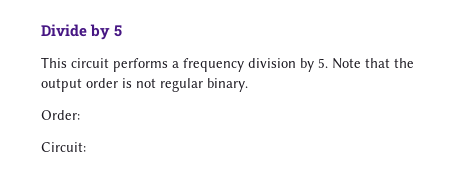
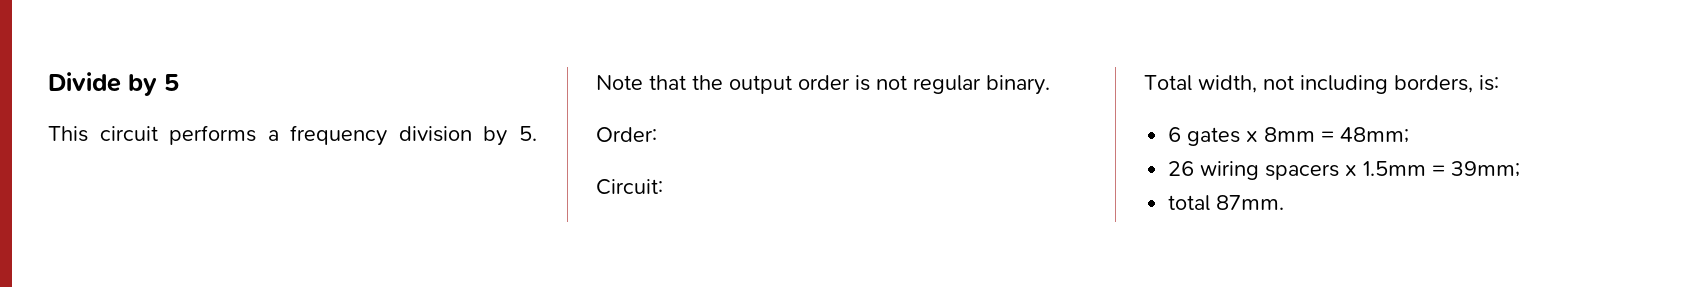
+ Total width, not including borders, is:
+ 6 gates x 8mm = 48mm;
+ 26 wiring spacers x 1.5mm = 39mm;
+ total 87mm.

